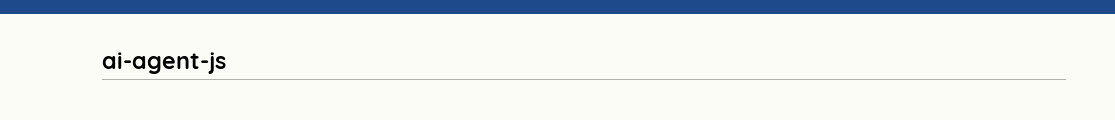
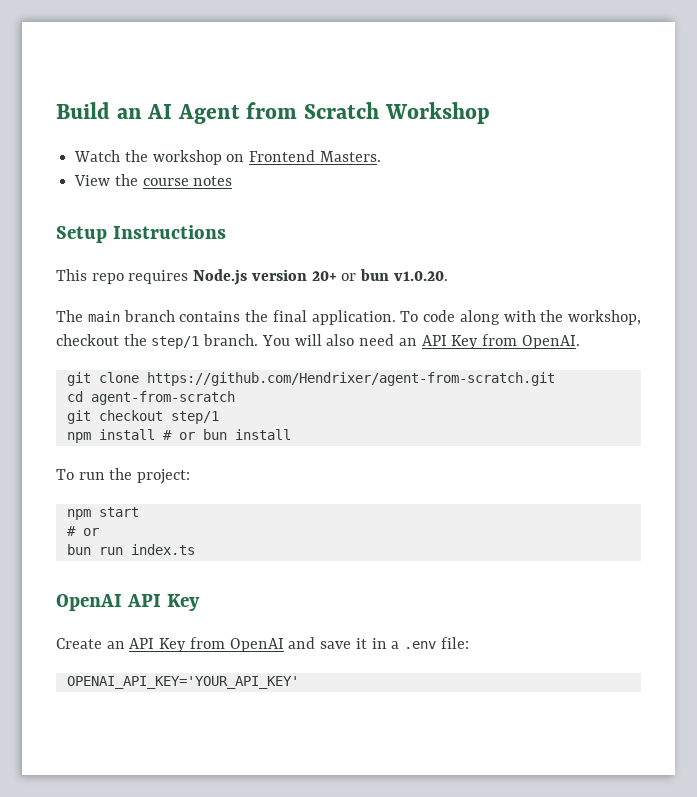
- ai-agent-js
+ Build an AI Agent from Scratch Workshop
+ Watch the workshop on Frontend Masters.
+ View the course notes
+ Setup Instructions
+ This repo requires Node.js version 20+ or bun v1.0.20.
+ The main branch contains the final application. To code along with the workshop, checkout the step/1 branch. You will also need an API Key from OpenAI.
+ git clone https://github.com/Hendrixer/agent-from-scratch.git
+ cd agent-from-scratch
+ git checkout step/1
+ npm install # or bun install
+ To run the project:
+ npm start
+ # or
+ bun run index.ts
+ OpenAI API Key
+ Create an API Key from OpenAI and save it in a .env file:
+ OPENAI_API_KEY='YOUR_API_KEY'

